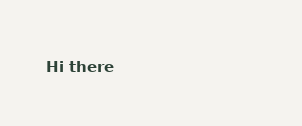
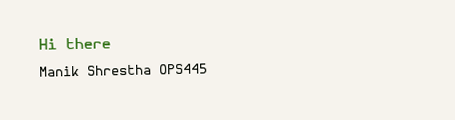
+ Manik Shrestha OPS445

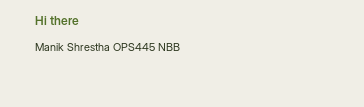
- Manik Shrestha OPS445
+ Manik Shrestha OPS445 NBB

